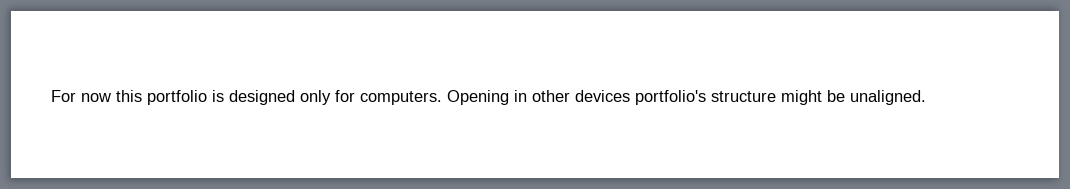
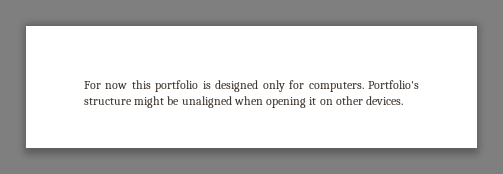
- Opening in other devices portfolio's structure might be unaligned.
+ Portfolio's structure might be unaligned when opening it on other devices.

